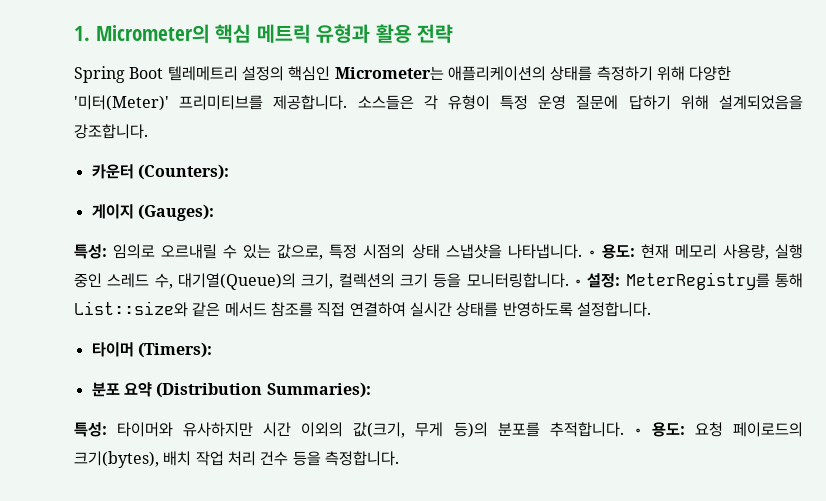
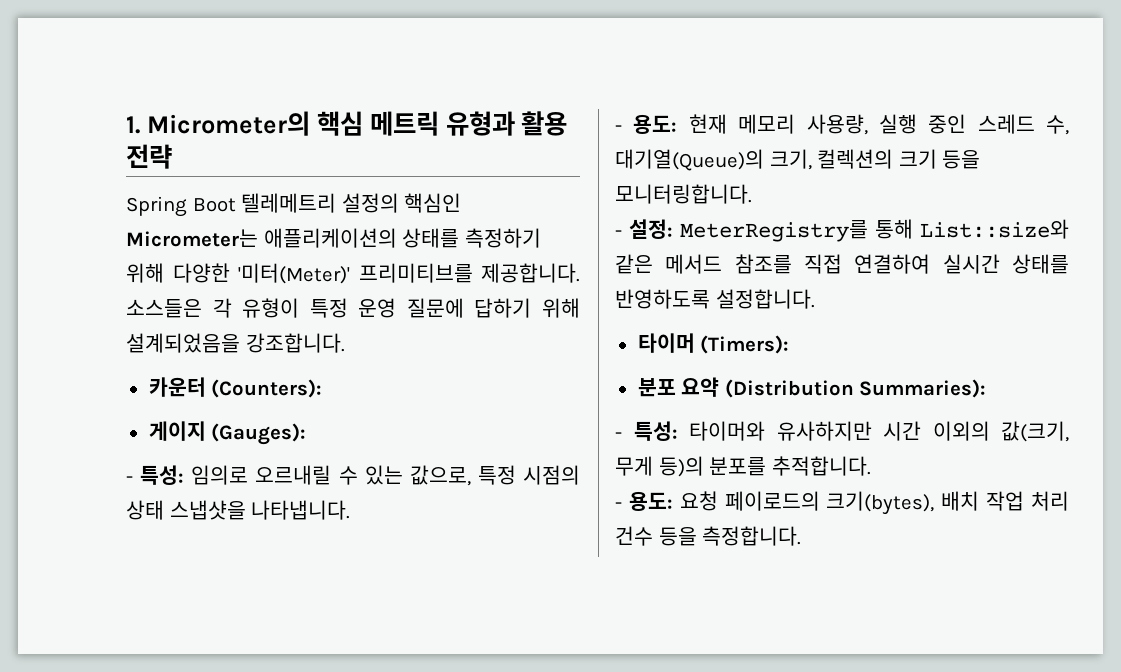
- 특성: 임의로 오르내릴 수 있는 값으로, 특정 시점의 상태 스냅샷을 나타냅니다. ◦ 용도: 현재 메모리 사용량, 실행 중인 스레드 수, 대기열(Queue)의 크기, 컬렉션의 크기 등을 모니터링합니다. ◦ 설정: MeterRegistry를 통해 List::size와 같은 메서드 참조를 직접 연결하여 실시간 상태를 반영하도록 설정합니다.
+ - 특성: 임의로 오르내릴 수 있는 값으로, 특정 시점의 상태 스냅샷을 나타냅니다.
+ - 용도: 현재 메모리 사용량, 실행 중인 스레드 수, 대기열(Queue)의 크기, 컬렉션의 크기 등을 모니터링합니다.
+ - 설정: MeterRegistry를 통해 List::size와 같은 메서드 참조를 직접 연결하여 실시간 상태를 반영하도록 설정합니다.
- 특성: 타이머와 유사하지만 시간 이외의 값(크기, 무게 등)의 분포를 추적합니다. ◦ 용도: 요청 페이로드의 크기(bytes), 배치 작업 처리 건수 등을 측정합니다.
+ - 특성: 타이머와 유사하지만 시간 이외의 값(크기, 무게 등)의 분포를 추적합니다.
+ - 용도: 요청 페이로드의 크기(bytes), 배치 작업 처리 건수 등을 측정합니다.

